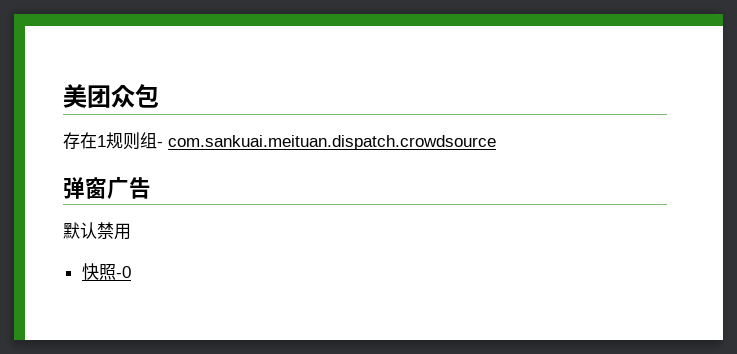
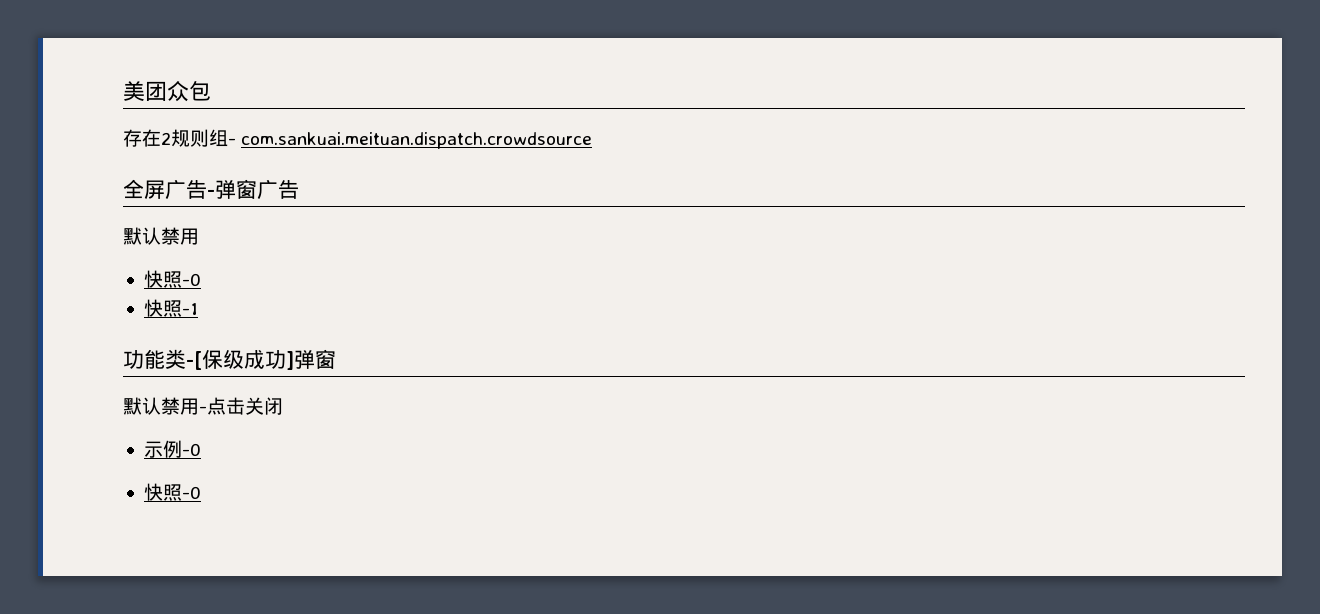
- 存在1规则组- com.sankuai.meituan.dispatch.crowdsource
+ 存在2规则组- com.sankuai.meituan.dispatch.crowdsource
- 弹窗广告
+ 全屏广告-弹窗广告
+ 快照-1
+ 功能类-[保级成功]弹窗
+ 默认禁用-点击关闭
+ 示例-0
+ 快照-0

